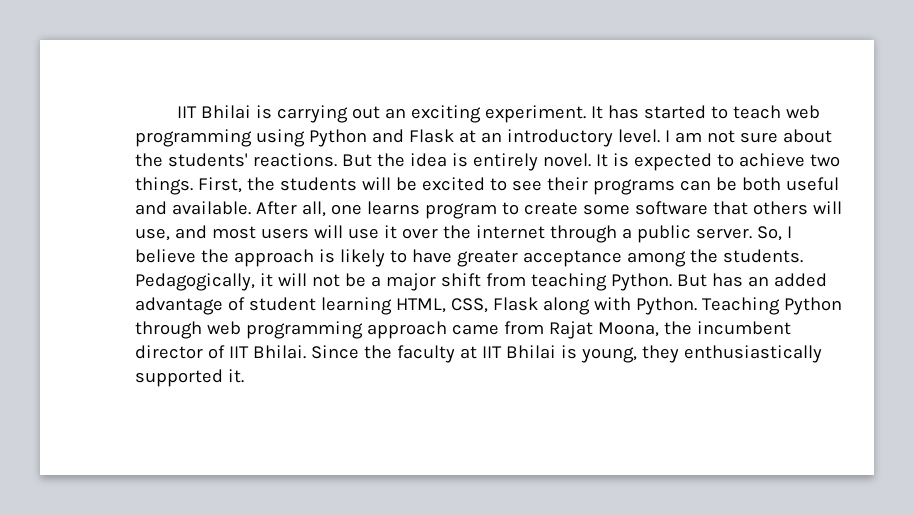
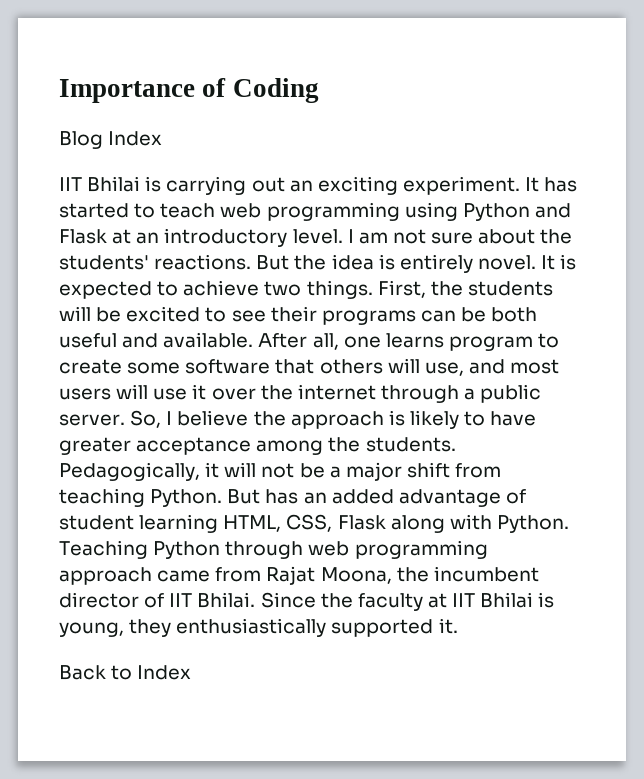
+ Importance of Coding
+ Blog Index
+ Back to Index

